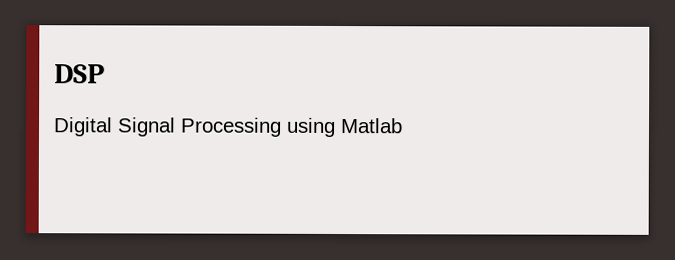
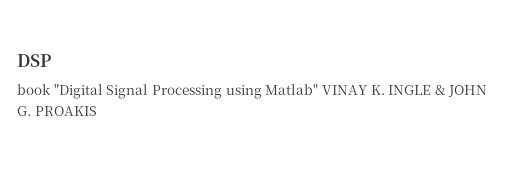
- Digital Signal Processing using Matlab
+ book "Digital Signal Processing using Matlab" VINAY K. INGLE & JOHN G. PROAKIS

